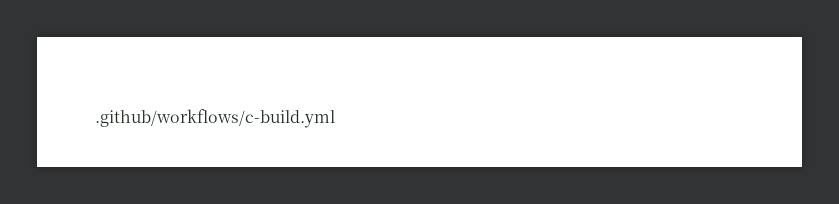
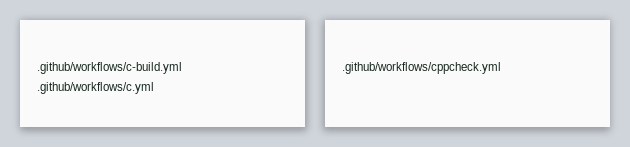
- .github/workflows/c-build.yml
+ .github/workflows/c-build.yml .github/workflows/c.yml .github/workflows/cppcheck.yml

